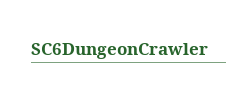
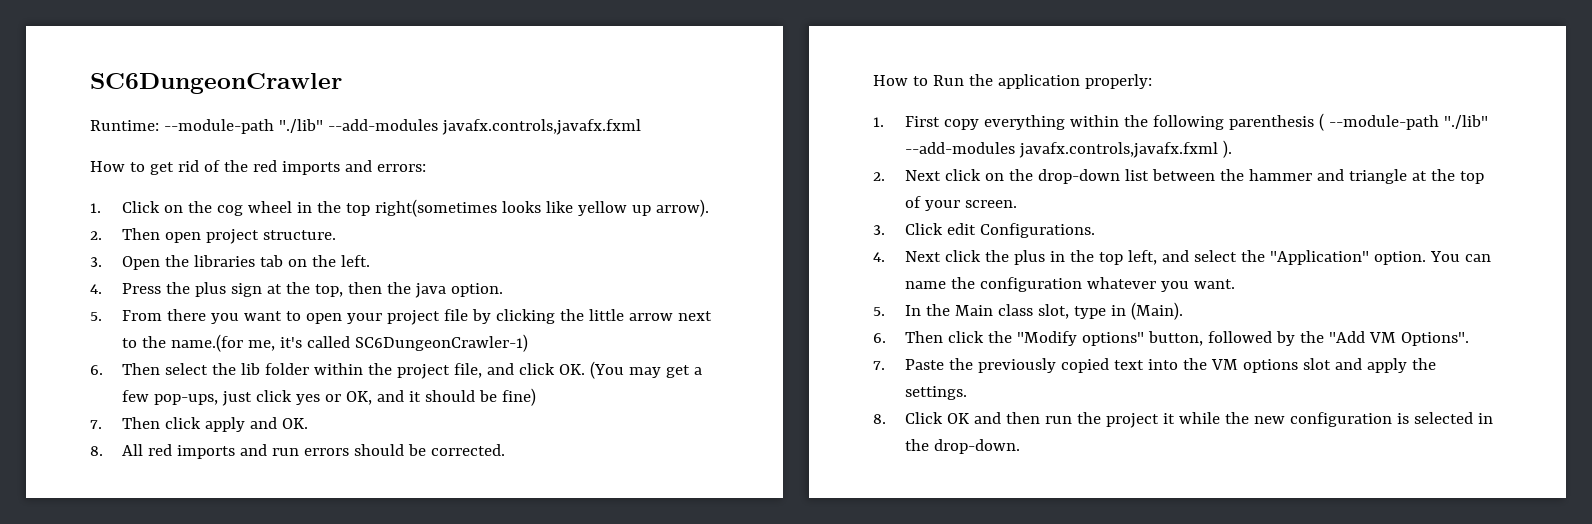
+ Runtime: --module-path "./lib" --add-modules javafx.controls,javafx.fxml
+ How to get rid of the red imports and errors:
+ 1. Click on the cog wheel in the top right(sometimes looks like yellow up arrow).
+ 2. Then open project structure.
+ 3. Open the libraries tab on the left.
+ 4. Press the plus sign at the top, then the java option.
+ 5. From there you want to open your project file by clicking the little arrow next to the name.(for me, it's called SC6DungeonCrawler-1)
+ 6. Then select the lib folder within the project file, and click OK. (You may get a few pop-ups, just click yes or OK, and it should be fine)
+ 7. Then click apply and OK.
+ 8. All red imports and run errors should be corrected.
+ How to Run the application properly:
+ 1. First copy everything within the following parenthesis ( --module-path "./lib" --add-modules javafx.controls,javafx.fxml ).
+ 2. Next click on the drop-down list between the hammer and triangle at the top of your screen.
+ 3. Click edit Configurations.
+ 4. Next click the plus in the top left, and select the "Application" option. You can name the configuration whatever you want.
+ 5. In the Main class slot, type in (Main).
+ 6. Then click the "Modify options" button, followed by the "Add VM Options".
+ 7. Paste the previously copied text into the VM options slot and apply the settings.
+ 8. Click OK and then run the project it while the new configuration is selected in the drop-down.

